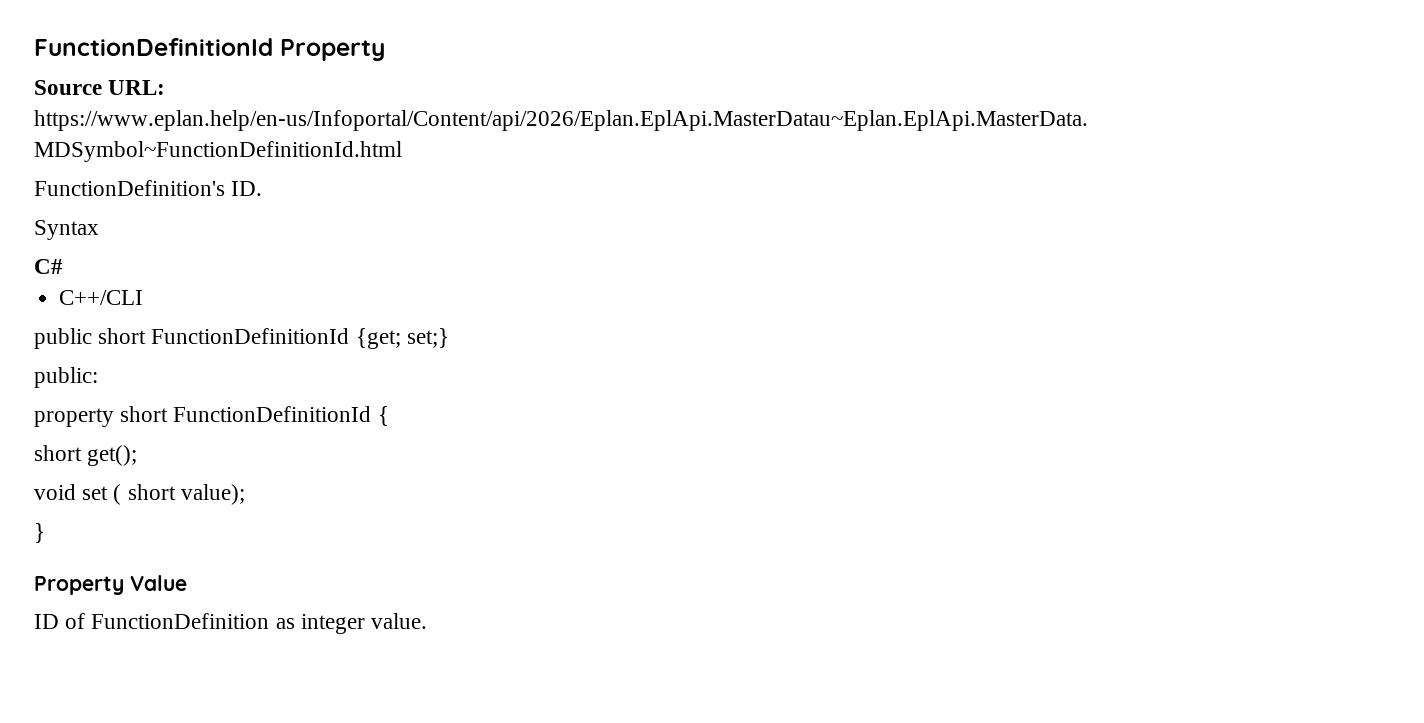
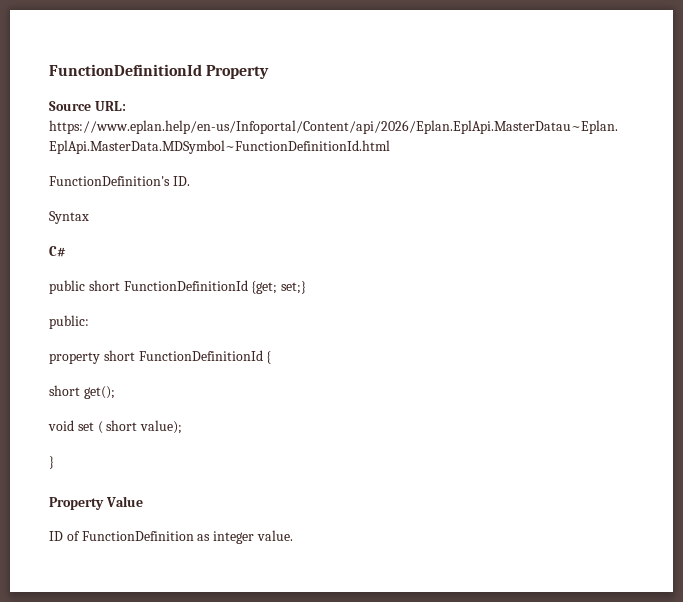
- C++/CLI

